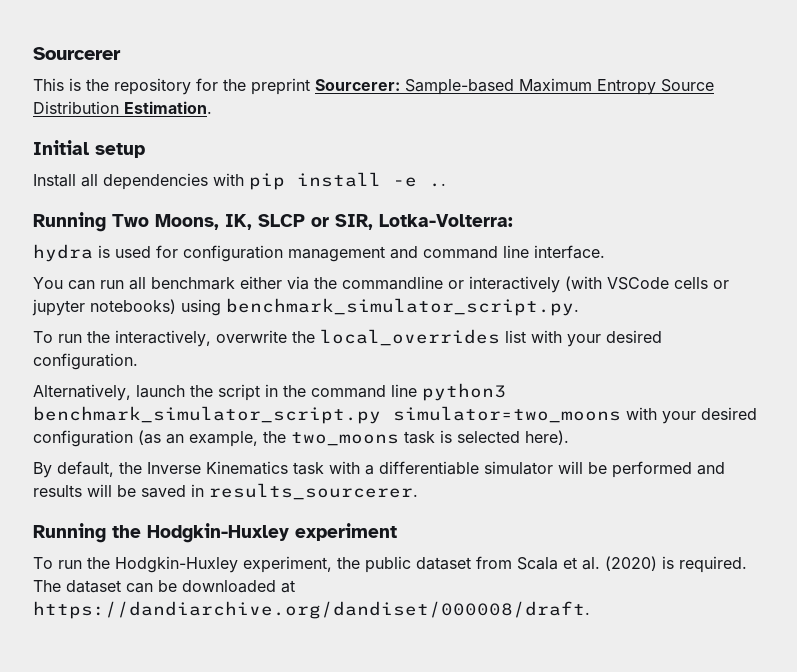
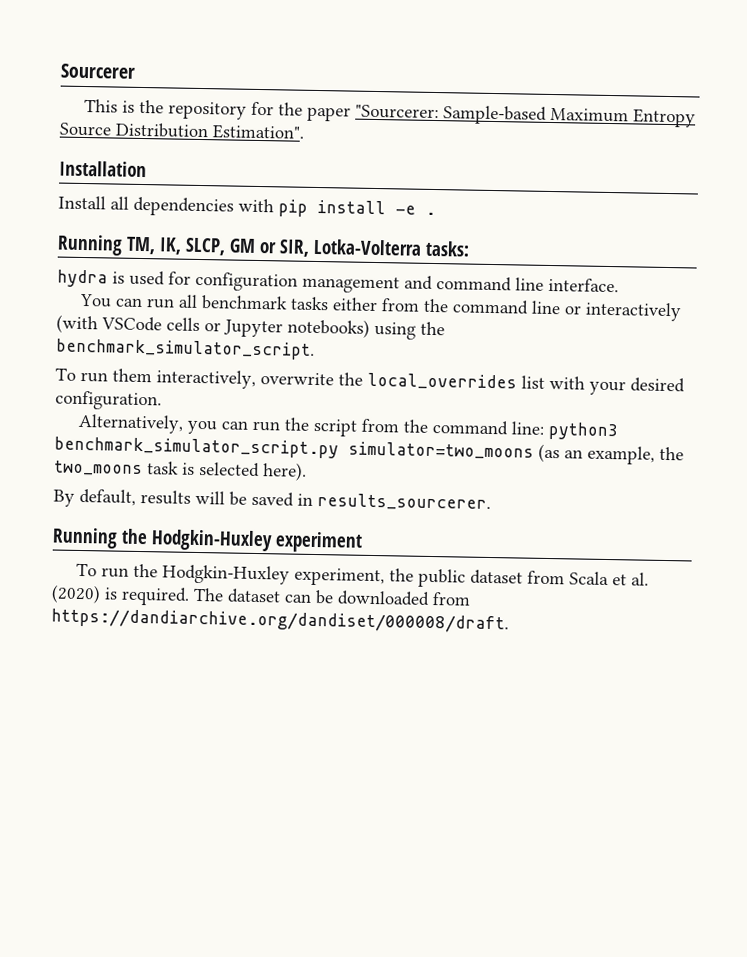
- This is the repository for the preprint Sourcerer: Sample-based Maximum Entropy Source Distribution Estimation.
- Initial setup
+ This is the repository for the paper "Sourcerer: Sample-based Maximum Entropy Source Distribution Estimation".
+ Installation
- Install all dependencies with pip install -e ..
- Running Two Moons, IK, SLCP or SIR, Lotka-Volterra:
+ Install all dependencies with pip install -e .
+ Running TM, IK, SLCP, GM or SIR, Lotka-Volterra tasks:
- You can run all benchmark either via the commandline or interactively (with VSCode cells or jupyter notebooks) using benchmark_simulator_script.py.
- To run the interactively, overwrite the local_overrides list with your desired configuration.
+ You can run all benchmark tasks either from the command line or interactively (with VSCode cells or Jupyter notebooks) using the benchmark_simulator_script.
+ To run them interactively, overwrite the local_overrides list with your desired configuration.
- Alternatively, launch the script in the command line python3 benchmark_simulator_script.py simulator=two_moons with your desired configuration (as an example, the two_moons task is selected here).
+ Alternatively, you can run the script from the command line: python3 benchmark_simulator_script.py simulator=two_moons (as an example, the two_moons task is selected here).
- By default, the Inverse Kinematics task with a differentiable simulator will be performed and results will be saved in results_sourcerer.
+ By default, results will be saved in results_sourcerer.
- The dataset can be downloaded at https://dandiarchive.org/dandiset/000008/draft.
+ The dataset can be downloaded from https://dandiarchive.org/dandiset/000008/draft.

